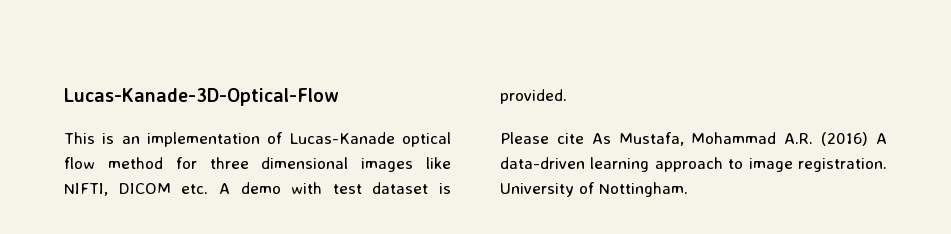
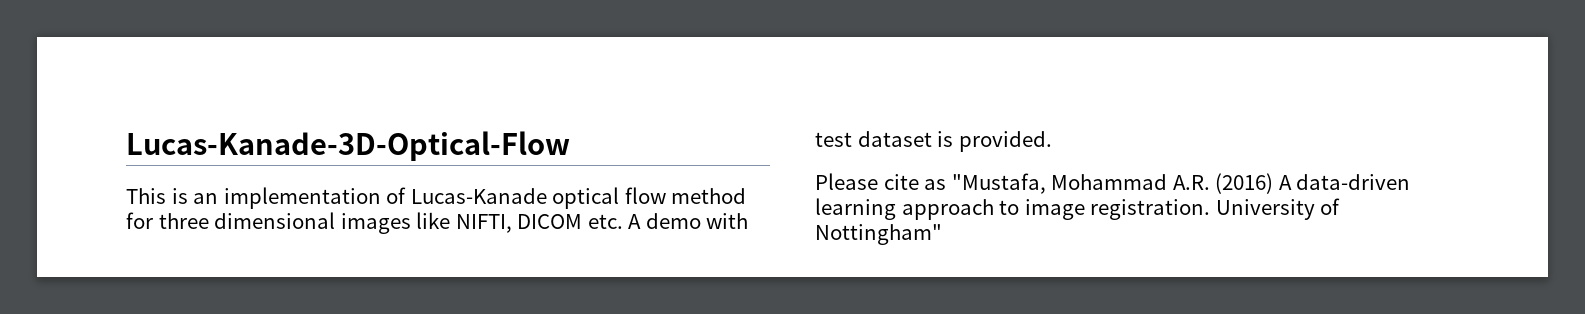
- Please cite As Mustafa, Mohammad A.R. (2016) A data-driven learning approach to image registration.
+ Please cite as "Mustafa, Mohammad A.R. (2016) A data-driven learning approach to image registration.
- University of Nottingham.
+ University of Nottingham"

